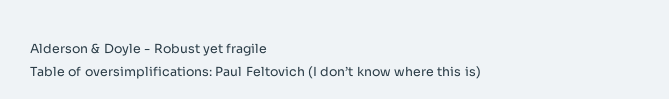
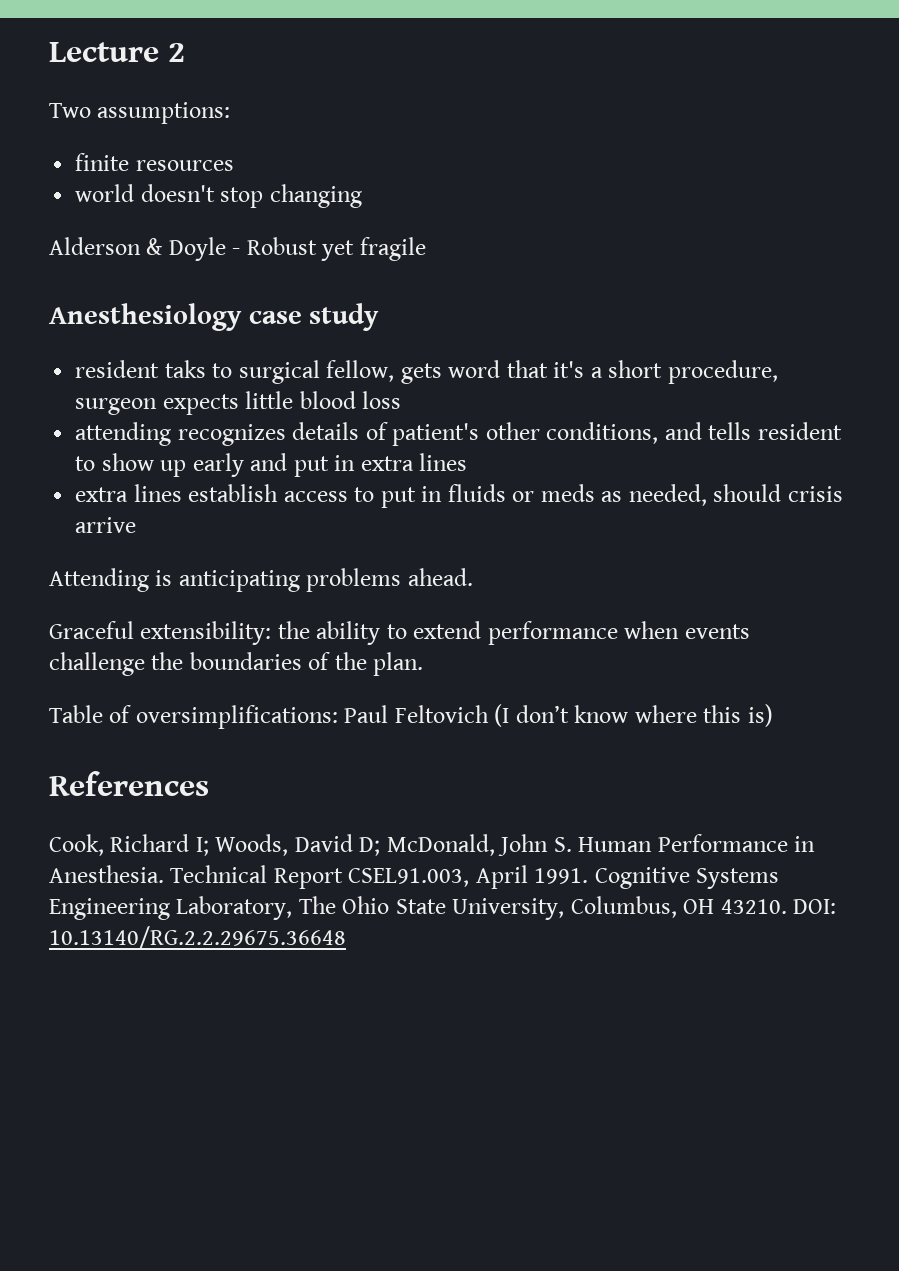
+ Lecture 2
+ Two assumptions:
+ finite resources
+ world doesn't stop changing
+ Anesthesiology case study
+ resident taks to surgical fellow, gets word that it's a short procedure, surgeon expects little blood loss
+ attending recognizes details of patient's other conditions, and tells resident to show up early and put in extra lines
+ extra lines establish access to put in fluids or meds as needed, should crisis arrive
+ Attending is anticipating problems ahead.
+ Graceful extensibility: the ability to extend performance when events challenge the boundaries of the plan.
+ References
+ Cook, Richard I; Woods, David D; McDonald, John S. Human Performance in Anesthesia. Technical Report CSEL91.003, April 1991. Cognitive Systems Engineering Laboratory, The Ohio State University, Columbus, OH 43210. DOI: 10.13140/RG.2.2.29675.36648

